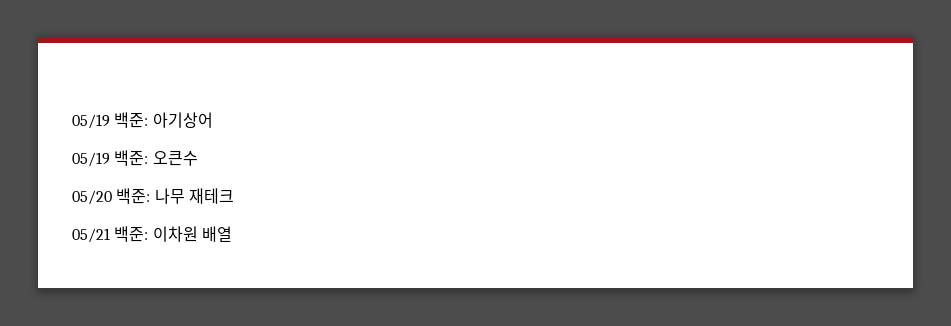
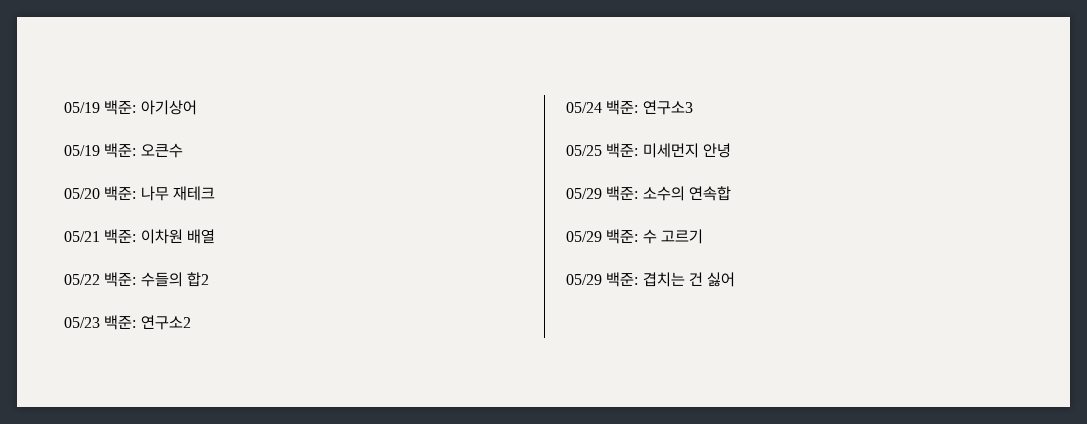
+ 05/22 백준: 수들의 합2
+ 05/23 백준: 연구소2
+ 05/24 백준: 연구소3
+ 05/25 백준: 미세먼지 안녕
+ 05/29 백준: 소수의 연속합
+ 05/29 백준: 수 고르기
+ 05/29 백준: 겹치는 건 싫어

